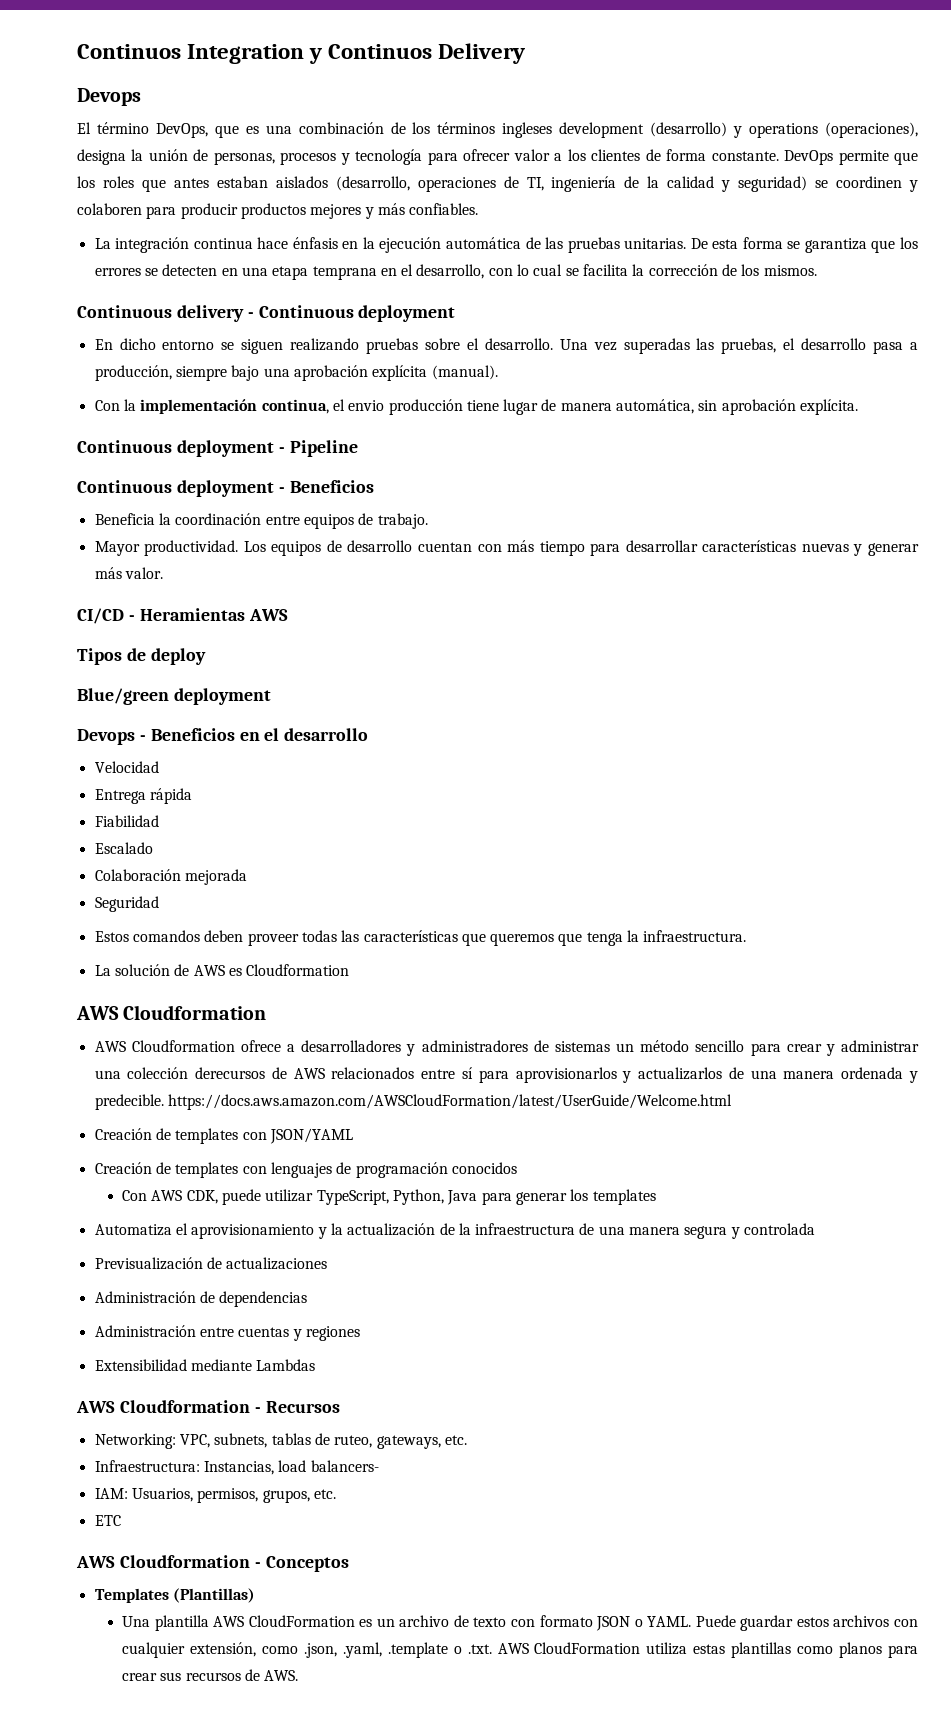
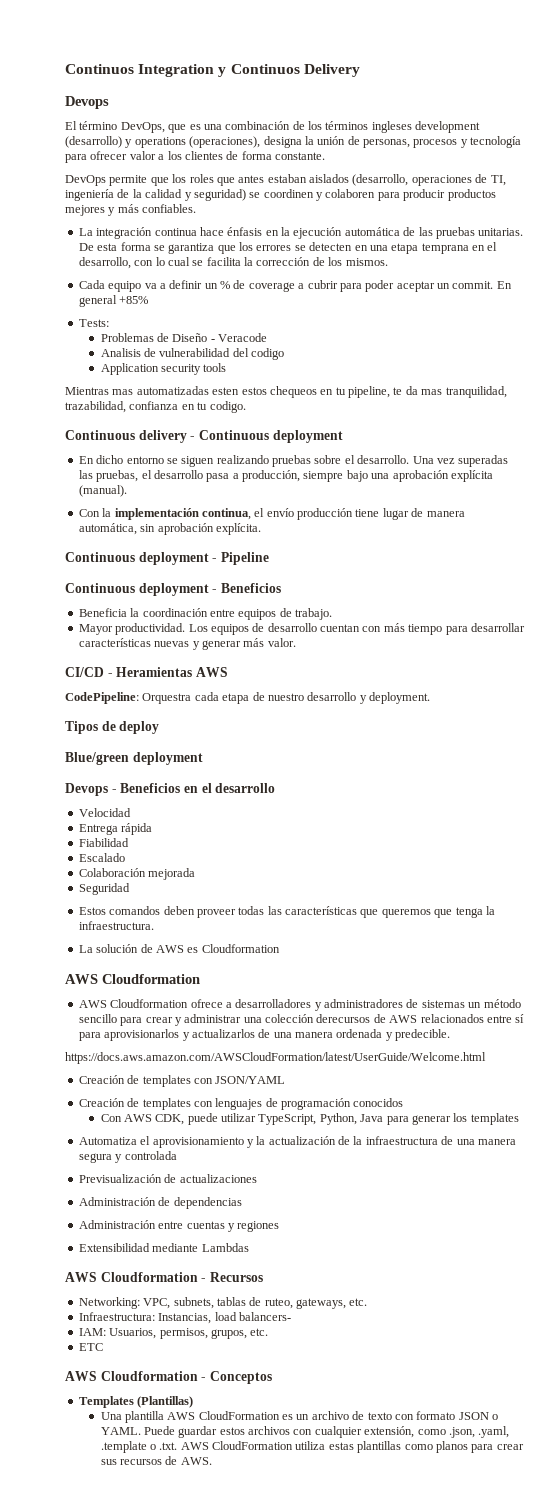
- El término DevOps, que es una combinación de los términos ingleses development (desarrollo) y operations (operaciones), designa la unión de personas, procesos y tecnología para ofrecer valor a los clientes de forma constante. DevOps permite que los roles que antes estaban aislados (desarrollo, operaciones de TI, ingeniería de la calidad y seguridad) se coordinen y colaboren para producir productos mejores y más confiables.
+ El término DevOps, que es una combinación de los términos ingleses development (desarrollo) y operations (operaciones), designa la unión de personas, procesos y tecnología para ofrecer valor a los clientes de forma constante.
+ DevOps permite que los roles que antes estaban aislados (desarrollo, operaciones de TI, ingeniería de la calidad y seguridad) se coordinen y colaboren para producir productos mejores y más confiables.
+ Cada equipo va a definir un % de coverage a cubrir para poder aceptar un commit. En general +85%
+ Tests:
+ Problemas de Diseño - Veracode
+ Analisis de vulnerabilidad del codigo
+ Application security tools
+ Mientras mas automatizadas esten estos chequeos en tu pipeline, te da mas tranquilidad, trazabilidad, confianza en tu codigo.
- Con la implementación continua, el envio producción tiene lugar de manera automática, sin aprobación explícita.
+ Con la implementación continua, el envío producción tiene lugar de manera automática, sin aprobación explícita.
+ CodePipeline: Orquestra cada etapa de nuestro desarrollo y deployment.
- AWS Cloudformation ofrece a desarrolladores y administradores de sistemas un método sencillo para crear y administrar una colección derecursos de AWS relacionados entre sí para aprovisionarlos y actualizarlos de una manera ordenada y predecible. https://docs.aws.amazon.com/AWSCloudFormation/latest/UserGuide/Welcome.html
+ AWS Cloudformation ofrece a desarrolladores y administradores de sistemas un método sencillo para crear y administrar una colección derecursos de AWS relacionados entre sí para aprovisionarlos y actualizarlos de una manera ordenada y predecible.
+ https://docs.aws.amazon.com/AWSCloudFormation/latest/UserGuide/Welcome.html

